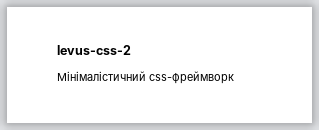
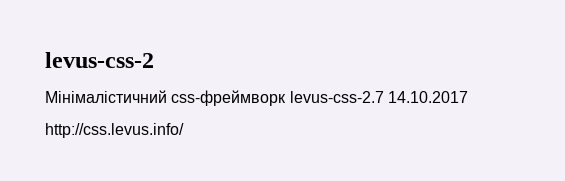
- Мінімалістичний css-фреймворк
+ Мінімалістичний css-фреймворк levus-css-2.7 14.10.2017
+ http://css.levus.info/

